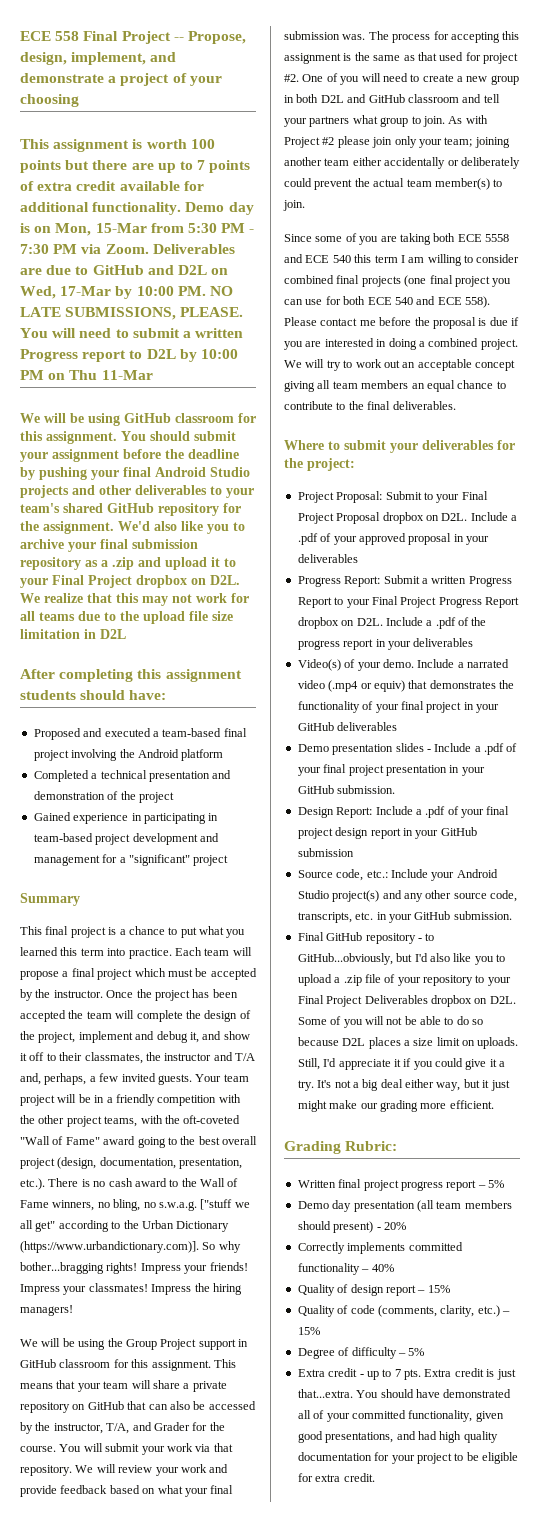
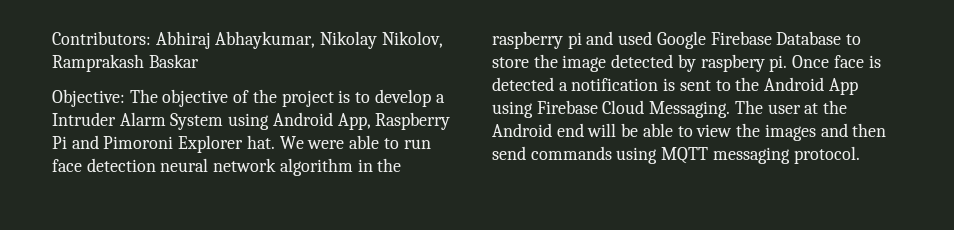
- ECE 558 Final Project -- Propose, design, implement, and demonstrate a project of your choosing
- This assignment is worth 100 points but there are up to 7 points of extra credit available for additional functionality. Demo day is on Mon, 15-Mar from 5:30 PM - 7:30 PM via Zoom. Deliverables are due to GitHub and D2L on Wed, 17-Mar by 10:00 PM. NO LATE SUBMISSIONS, PLEASE. You will need to submit a written Progress report to D2L by 10:00 PM on Thu 11-Mar
- We will be using GitHub classroom for this assignment. You should submit your assignment before the deadline by pushing your final Android Studio projects and other deliverables to your team's shared GitHub repository for the assignment. We'd also like you to archive your final submission repository as a .zip and upload it to your Final Project dropbox on D2L. We realize that this may not work for all teams due to the upload file size limitation in D2L
- After completing this assignment students should have:
- Proposed and executed a team-based final project involving the Android platform
- Completed a technical presentation and demonstration of the project
- Gained experience in participating in team-based project development and management for a "significant" project
- Summary
- This final project is a chance to put what you learned this term into practice. Each team will propose a final project which must be accepted by the instructor. Once the project has been accepted the team will complete the design of the project, implement and debug it, and show it off to their classmates, the instructor and T/A and, perhaps, a few invited guests. Your team project will be in a friendly competition with the other project teams, with the oft-coveted "Wall of Fame" award going to the best overall project (design, documentation, presentation, etc.). There is no cash award to the Wall of Fame winners, no bling, no s.w.a.g. ["stuff we all get" according to the Urban Dictionary (https://www.urbandictionary.com)]. So why bother...bragging rights! Impress your friends! Impress your classmates! Impress the hiring managers!
- We will be using the Group Project support in GitHub classroom for this assignment. This means that your team will share a private repository on GitHub that can also be accessed by the instructor, T/A, and Grader for the course. You will submit your work via that repository. We will review your work and provide feedback based on what your final submission was. The process for accepting this assignment is the same as that used for project #2. One of you will need to create a new group in both D2L and GitHub classroom and tell your partners what group to join. As with Project #2 please join only your team; joining another team either accidentally or deliberately could prevent the actual team member(s) to join.
- Since some of you are taking both ECE 5558 and ECE 540 this term I am willing to consider combined final projects (one final project you can use for both ECE 540 and ECE 558). Please contact me before the proposal is due if you are interested in doing a combined project. We will try to work out an acceptable concept giving all team members an equal chance to contribute to the final deliverables.
- Where to submit your deliverables for the project:
- Project Proposal: Submit to your Final Project Proposal dropbox on D2L. Include a .pdf of your approved proposal in your deliverables
- Progress Report: Submit a written Progress Report to your Final Project Progress Report dropbox on D2L. Include a .pdf of the progress report in your deliverables
- Video(s) of your demo. Include a narrated video (.mp4 or equiv) that demonstrates the functionality of your final project in your GitHub deliverables
- Demo presentation slides - Include a .pdf of your final project presentation in your GitHub submission.
- Design Report: Include a .pdf of your final project design report in your GitHub submission
- Source code, etc.: Include your Android Studio project(s) and any other source code, transcripts, etc. in your GitHub submission.
- Final GitHub repository - to GitHub...obviously, but I'd also like you to upload a .zip file of your repository to your Final Project Deliverables dropbox on D2L. Some of you will not be able to do so because D2L places a size limit on uploads. Still, I'd appreciate it if you could give it a try. It's not a big deal either way, but it just might make our grading more efficient.
- Grading Rubric:
- Written final project progress report – 5%
- Demo day presentation (all team members should present) - 20%
- Correctly implements committed functionality – 40%
- Quality of design report – 15%
- Quality of code (comments, clarity, etc.) – 15%
- Degree of difficulty – 5%
- Extra credit - up to 7 pts. Extra credit is just that...extra. You should have demonstrated all of your committed functionality, given good presentations, and had high quality documentation for your project to be eligible for extra credit.
+ Contributors: Abhiraj Abhaykumar, Nikolay Nikolov, Ramprakash Baskar
+ Objective: The objective of the project is to develop a Intruder Alarm System using Android App, Raspberry Pi and Pimoroni Explorer hat. We were able to run face detection neural network algorithm in the raspberry pi and used Google Firebase Database to store the image detected by raspbery pi. Once face is detected a notification is sent to the Android App using Firebase Cloud Messaging. The user at the Android end will be able to view the images and then send commands using MQTT messaging protocol.

